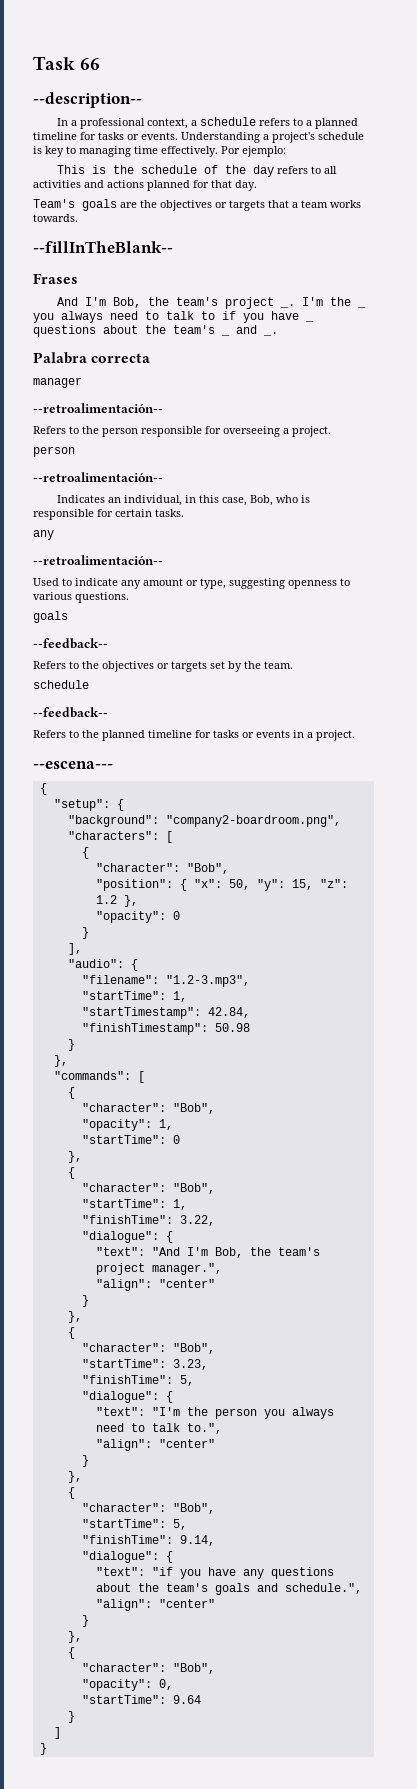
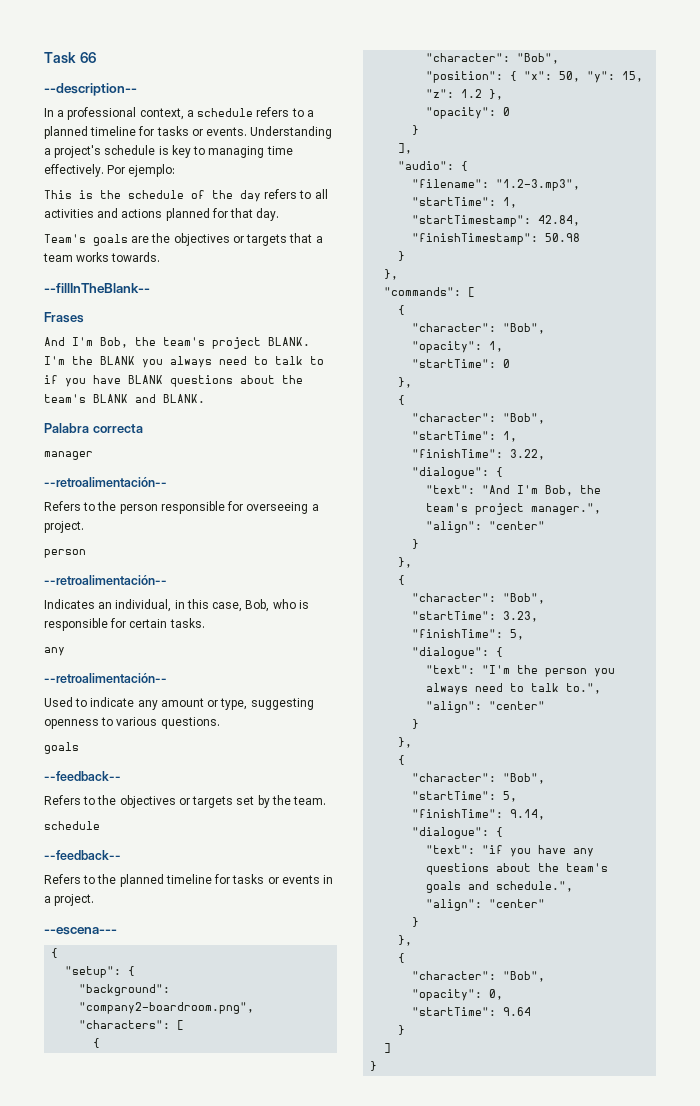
- And I'm Bob, the team's project _.
+ And I'm Bob, the team's project BLANK.
- I'm the _ you always need to talk to if you have _ questions about the team's _ and _.
+ I'm the BLANK you always need to talk to if you have BLANK questions about the team's BLANK and BLANK.

